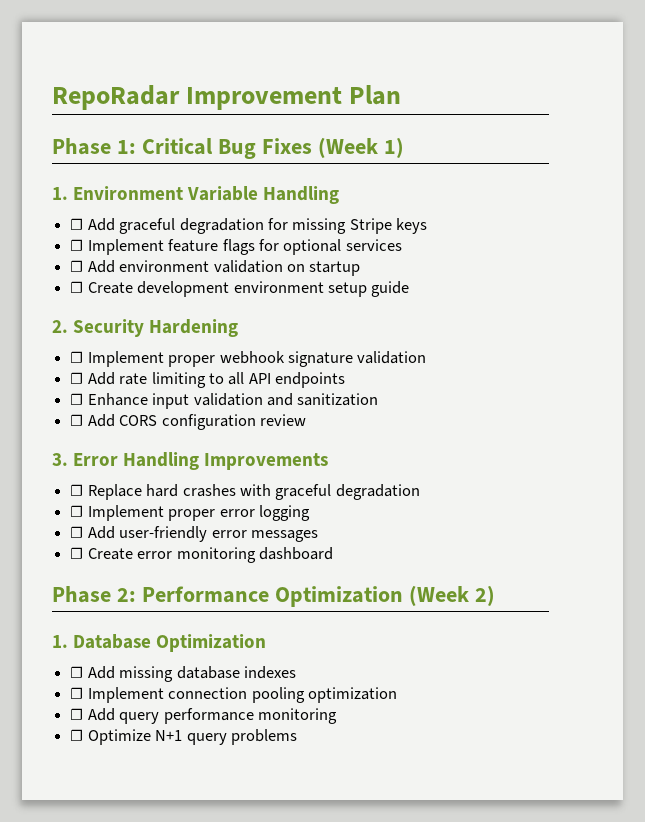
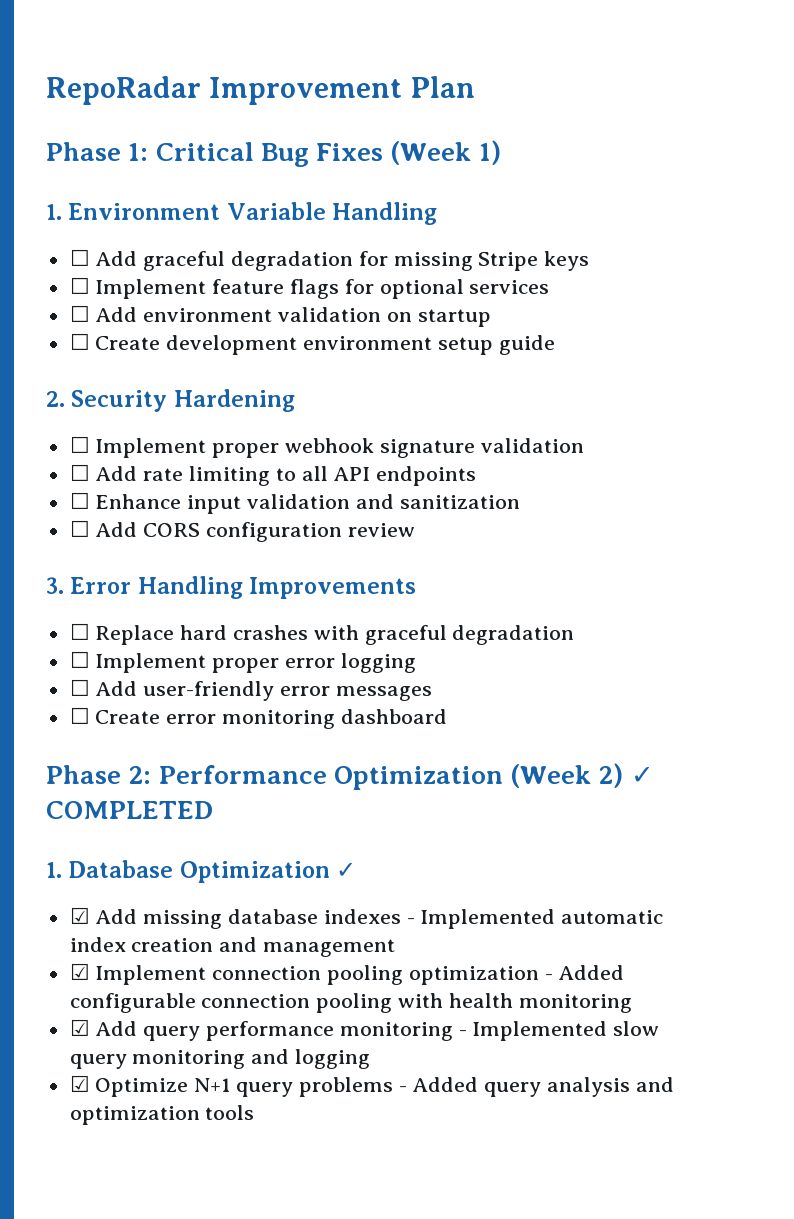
- Phase 2: Performance Optimization (Week 2)
+ Phase 2: Performance Optimization (Week 2) ✓ COMPLETED
- 1. Database Optimization
- ☐ Add missing database indexes
- ☐ Implement connection pooling optimization
- ☐ Add query performance monitoring
- ☐ Optimize N+1 query problems
+ 1. Database Optimization ✓
+ ☑ Add missing database indexes - Implemented automatic index creation and management
+ ☑ Implement connection pooling optimization - Added configurable connection pooling with health monitoring
+ ☑ Add query performance monitoring - Implemented slow query monitoring and logging
+ ☑ Optimize N+1 query problems - Added query analysis and optimization tools

